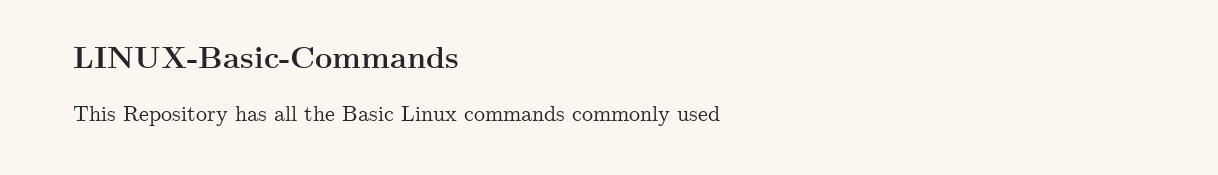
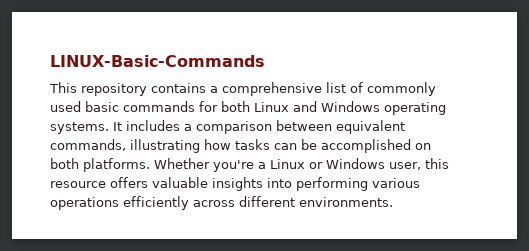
- This Repository has all the Basic Linux commands commonly used
+ This repository contains a comprehensive list of commonly used basic commands for both Linux and Windows operating systems. It includes a comparison between equivalent commands, illustrating how tasks can be accomplished on both platforms. Whether you're a Linux or Windows user, this resource offers valuable insights into performing various operations efficiently across different environments.

